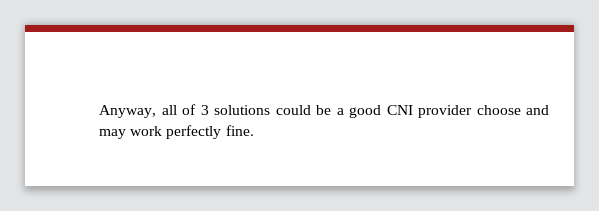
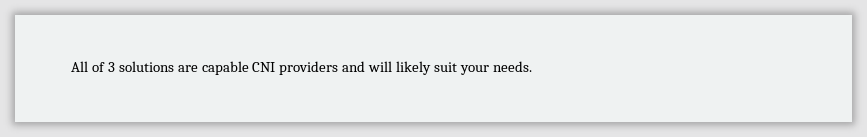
- Anyway, all of 3 solutions could be a good CNI provider choose and may work perfectly fine.
+ All of 3 solutions are capable CNI providers and will likely suit your needs.

